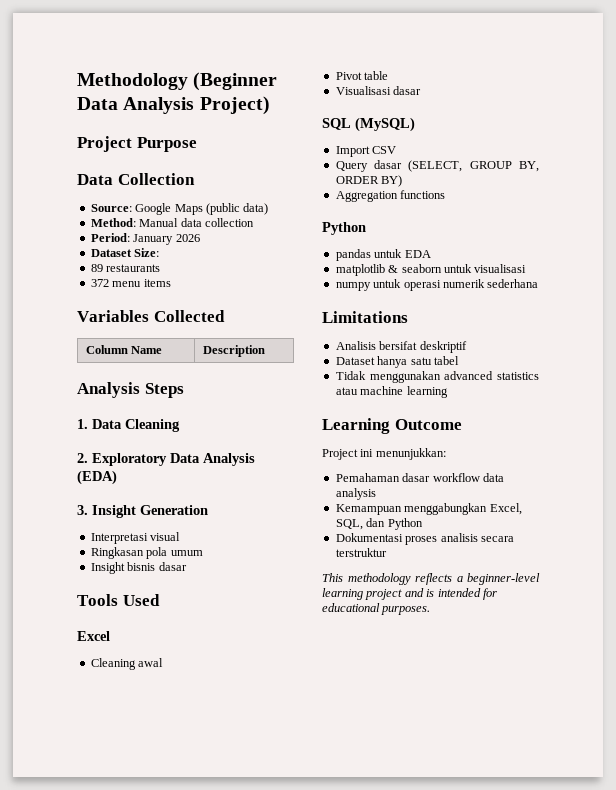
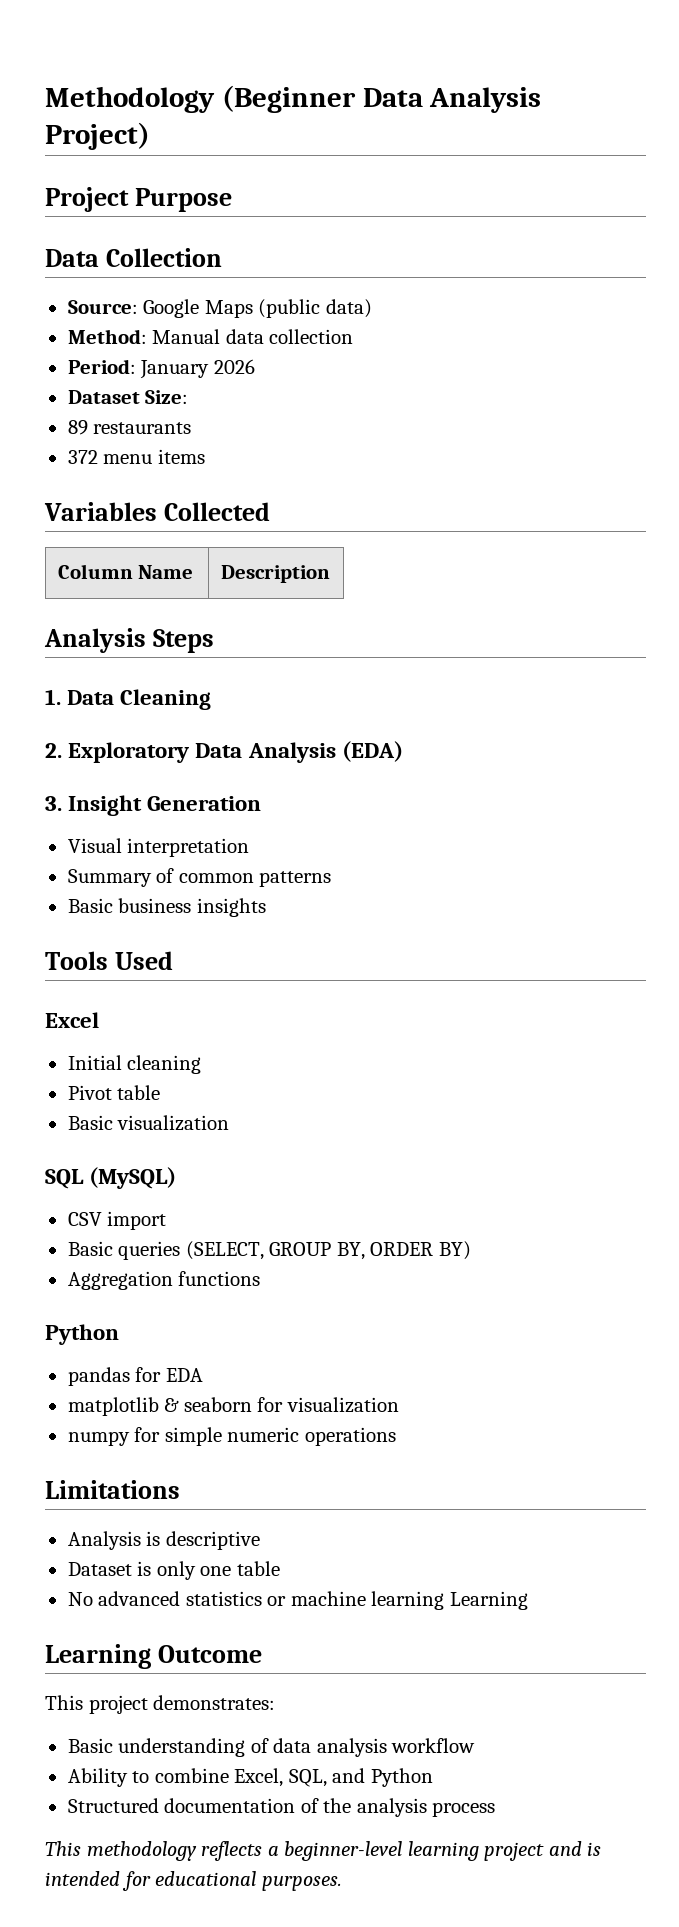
- Interpretasi visual
- Ringkasan pola umum
- Insight bisnis dasar
+ Visual interpretation
+ Summary of common patterns
+ Basic business insights
- Cleaning awal
+ Initial cleaning
- Visualisasi dasar
+ Basic visualization
- Import CSV
- Query dasar (SELECT, GROUP BY, ORDER BY)
+ CSV import
+ Basic queries (SELECT, GROUP BY, ORDER BY)
- pandas untuk EDA
+ pandas for EDA
- matplotlib & seaborn untuk visualisasi
+ matplotlib & seaborn for visualization
- numpy untuk operasi numerik sederhana
+ numpy for simple numeric operations
  Limitations
- Analisis bersifat deskriptif
- Dataset hanya satu tabel
- Tidak menggunakan advanced statistics atau machine learning
+ Analysis is descriptive
+ Dataset is only one table
+ No advanced statistics or machine learning Learning
- Project ini menunjukkan:
- Pemahaman dasar workflow data analysis
- Kemampuan menggabungkan Excel, SQL, dan Python
- Dokumentasi proses analisis secara terstruktur
+ This project demonstrates:
+ Basic understanding of data analysis workflow
+ Ability to combine Excel, SQL, and Python
+ Structured documentation of the analysis process

